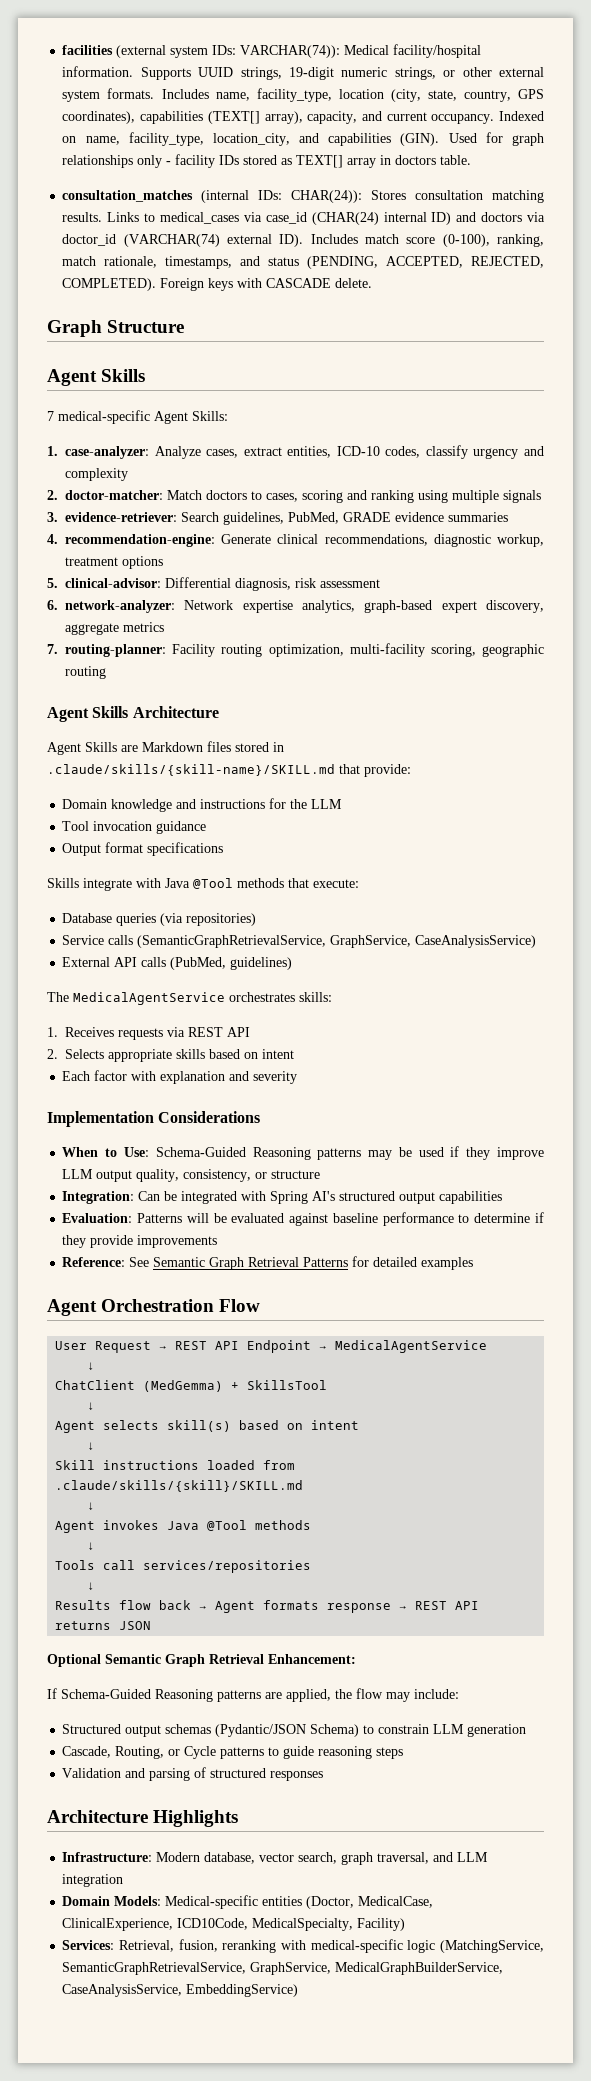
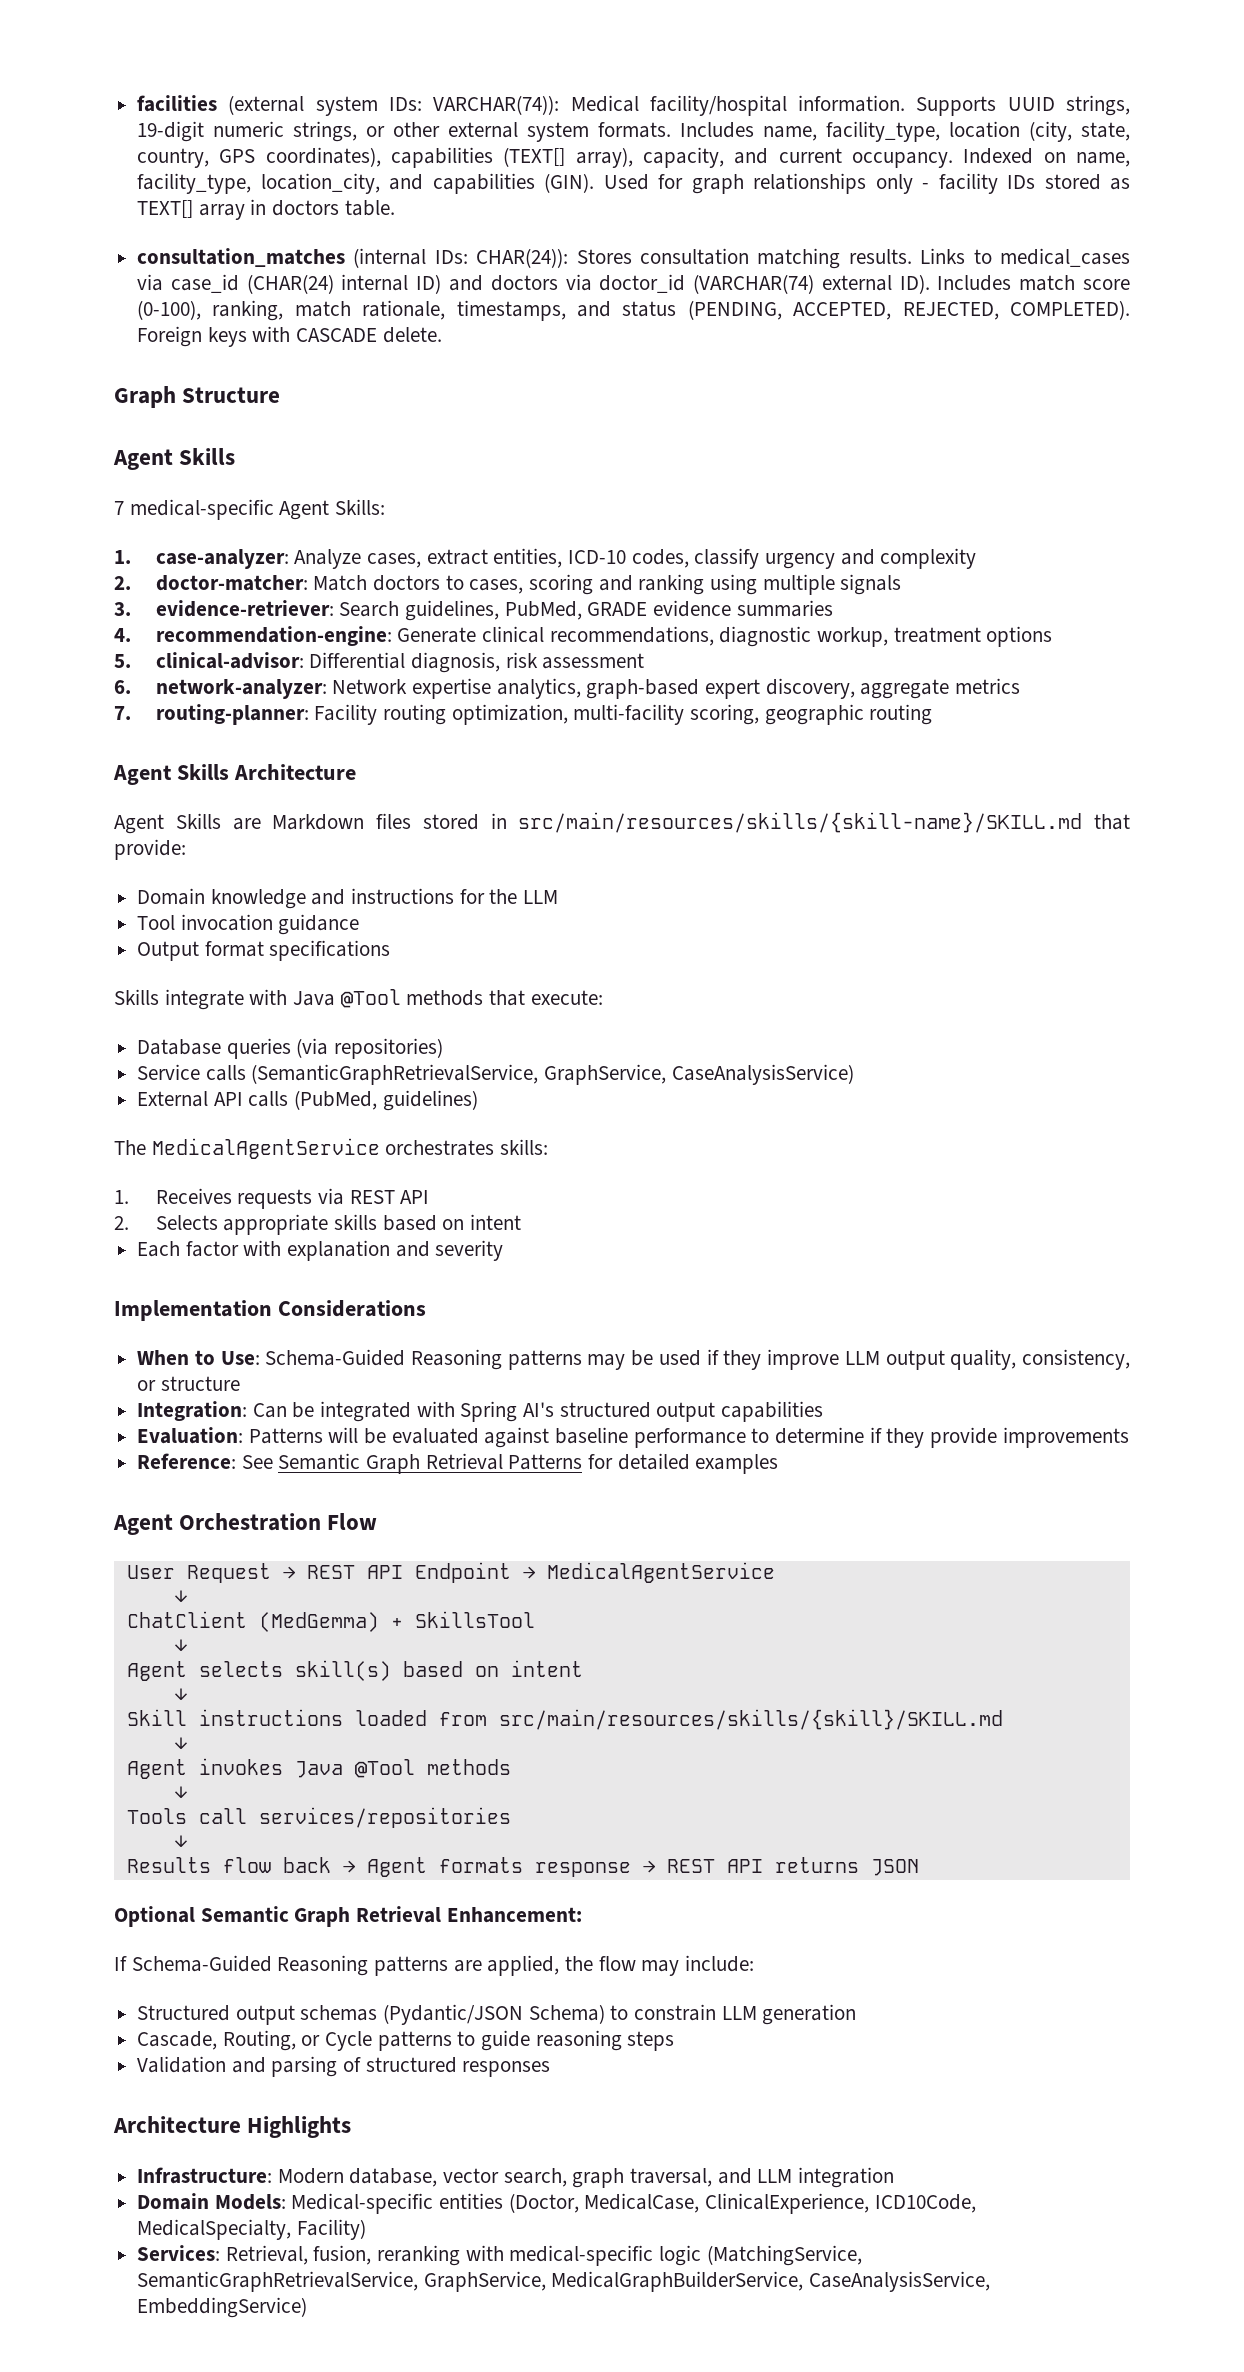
- Agent Skills are Markdown files stored in .claude/skills/{skill-name}/SKILL.md that provide:
+ Agent Skills are Markdown files stored in src/main/resources/skills/{skill-name}/SKILL.md that provide:
- Skill instructions loaded from .claude/skills/{skill}/SKILL.md
+ Skill instructions loaded from src/main/resources/skills/{skill}/SKILL.md

